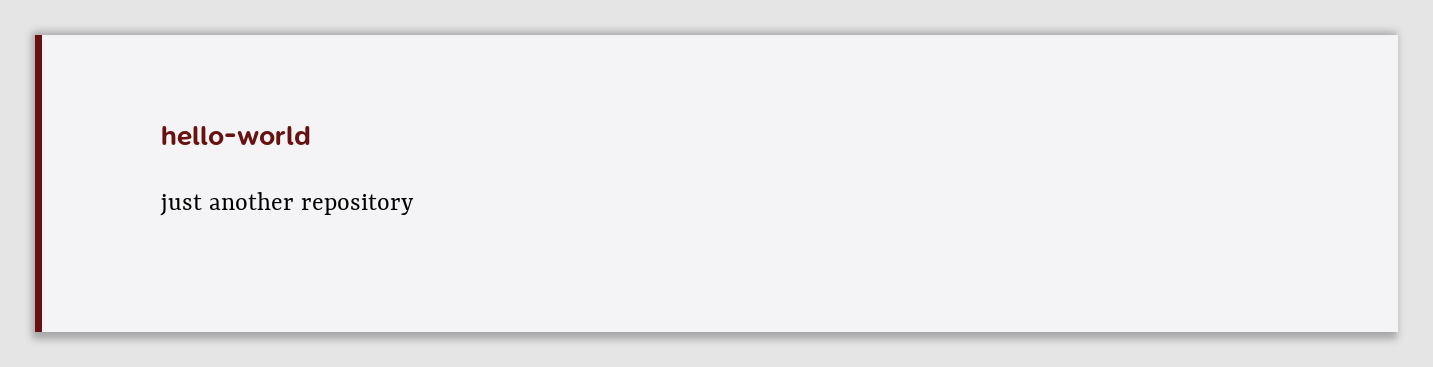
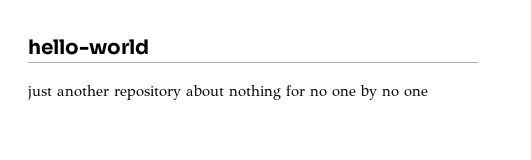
- just another repository
+ just another repository about nothing for no one by no one

